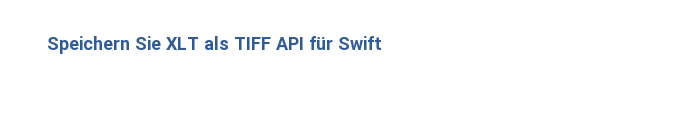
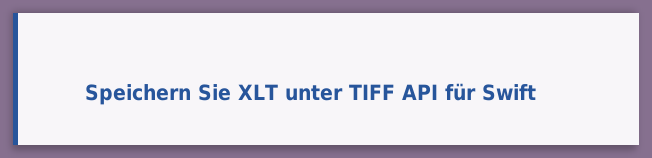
- Speichern Sie XLT als TIFF API für Swift
+ Speichern Sie XLT unter TIFF API für Swift

